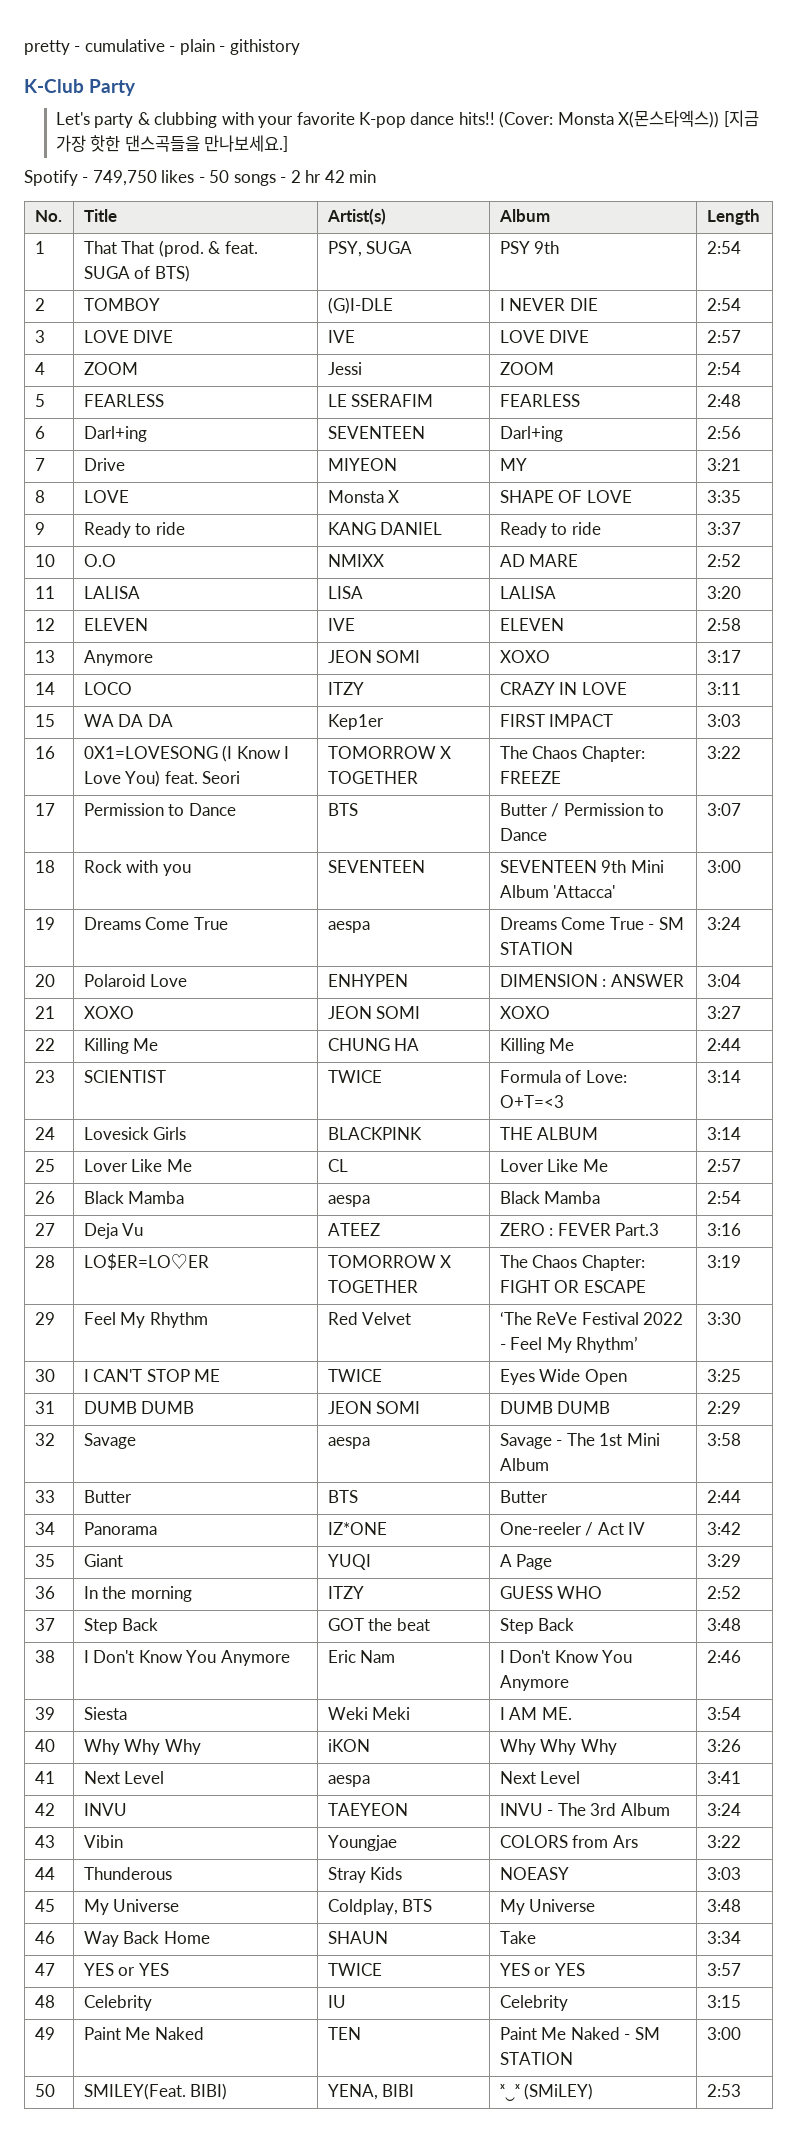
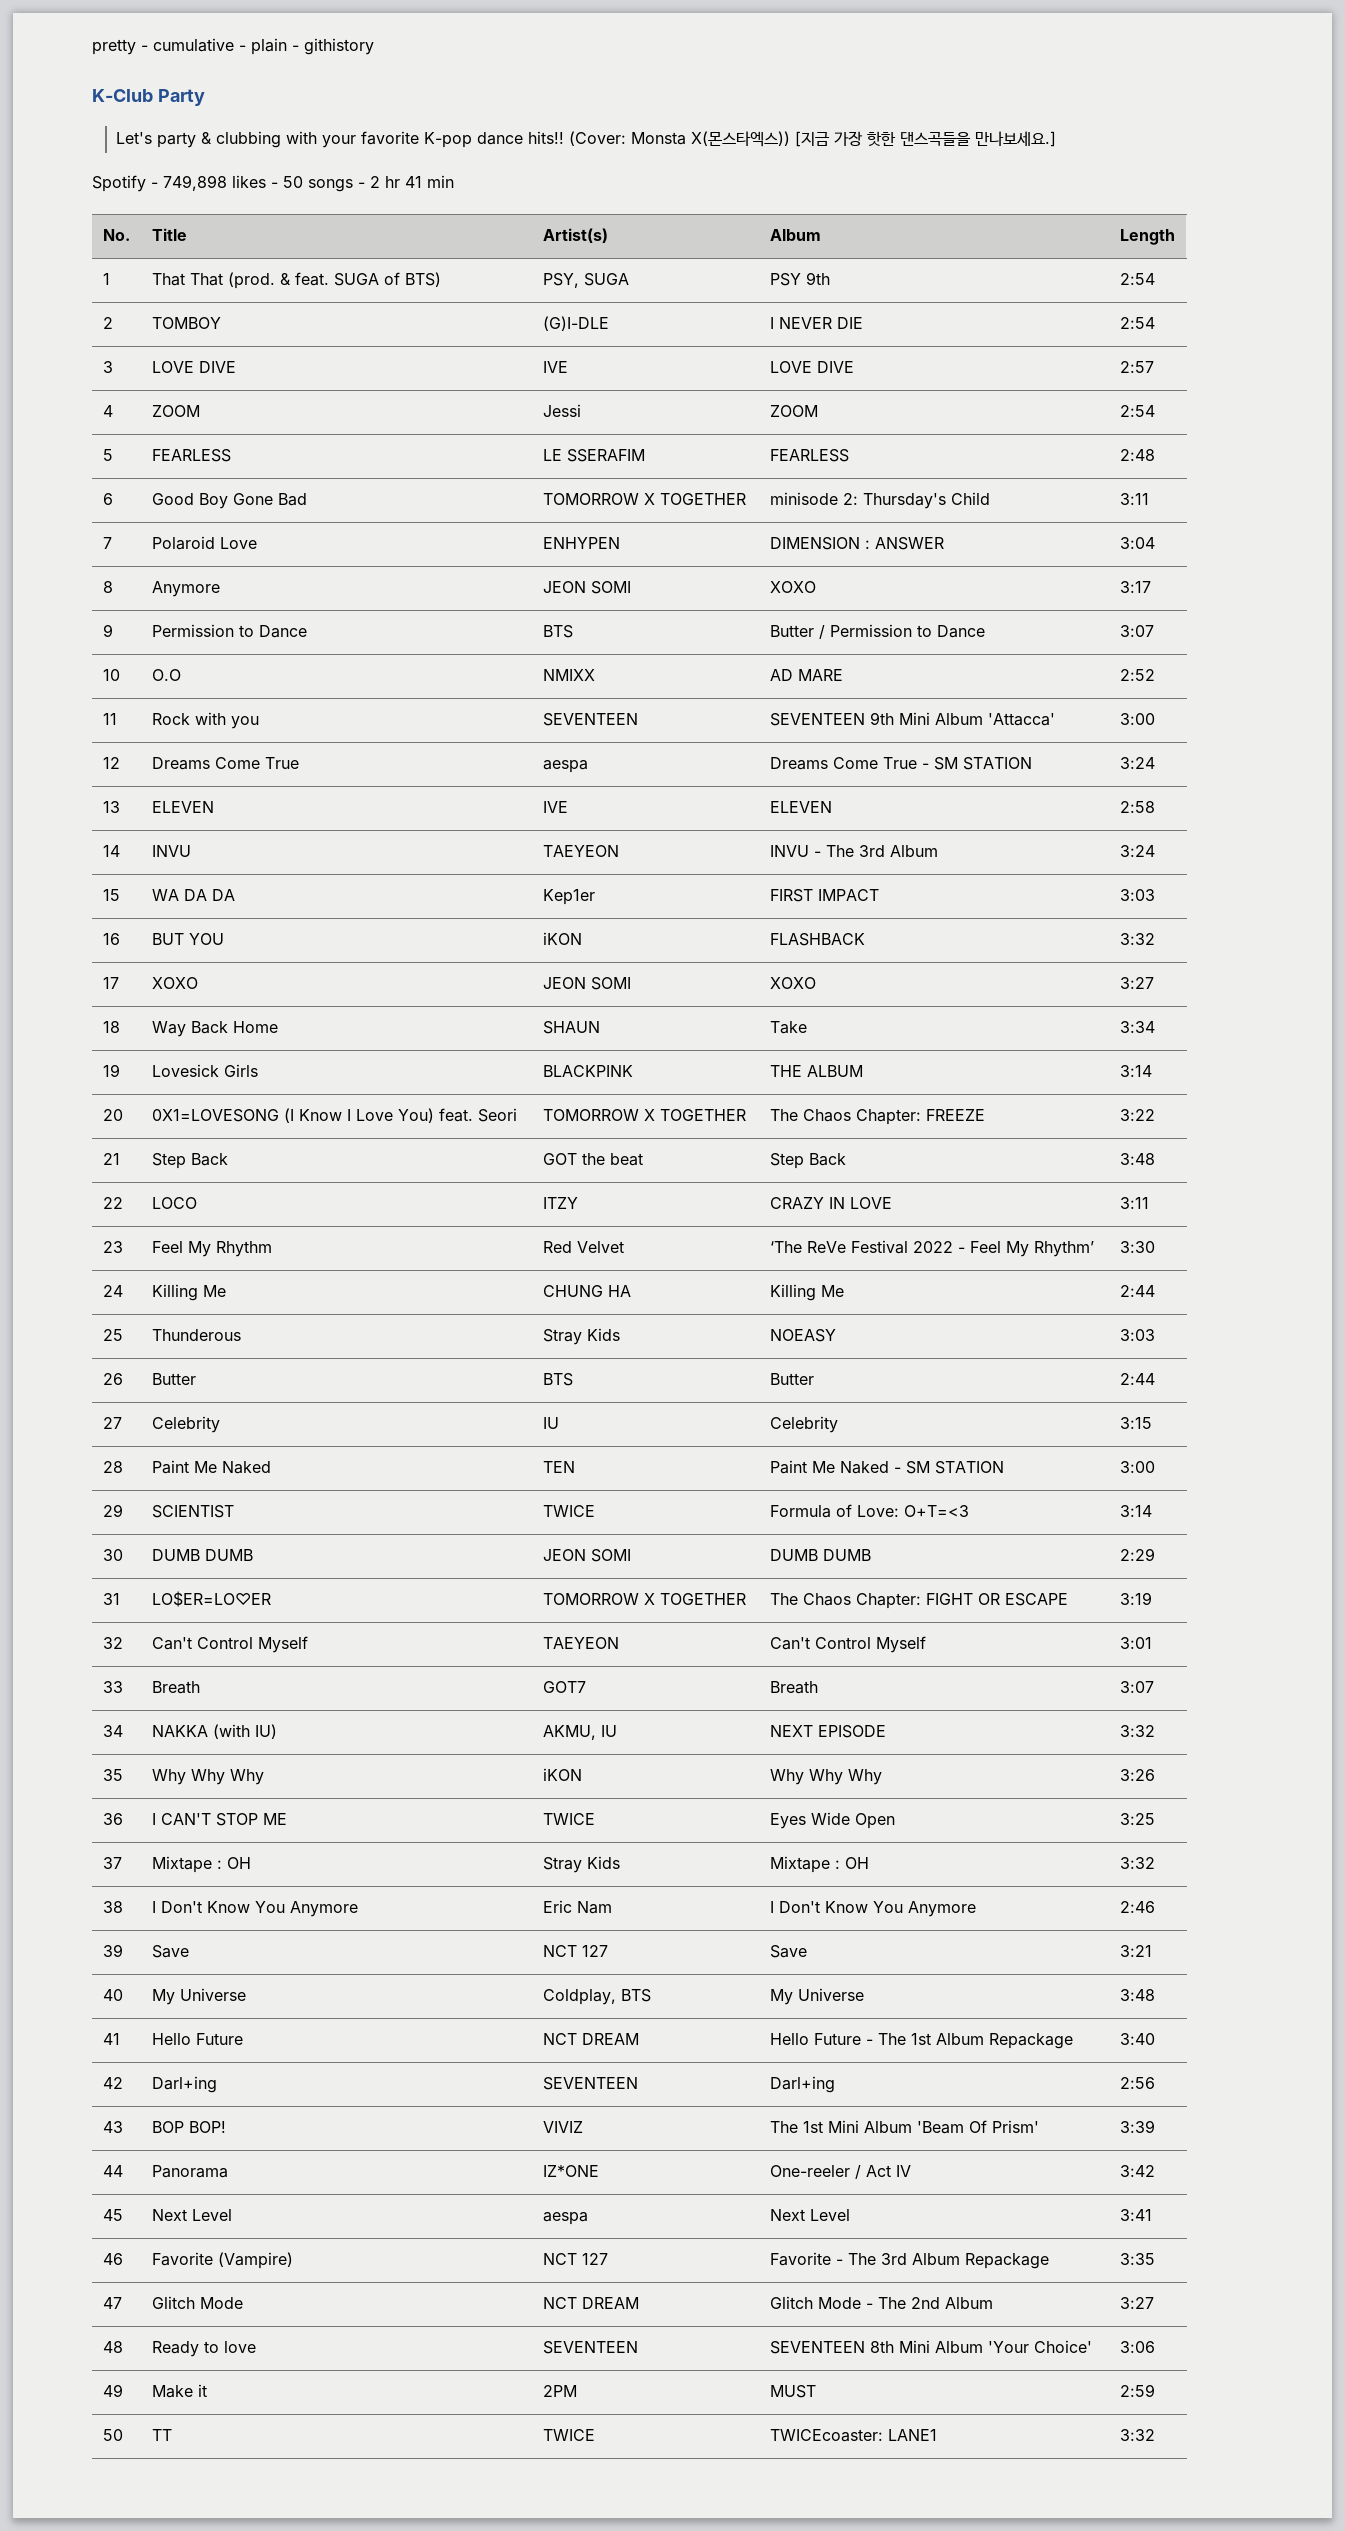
- Spotify - 749,750 likes - 50 songs - 2 hr 42 min
+ Spotify - 749,898 likes - 50 songs - 2 hr 41 min
- 6 | Darl+ing | SEVENTEEN | Darl+ing | 2:56
- 7 | Drive | MIYEON | MY | 3:21
- 8 | LOVE | Monsta X | SHAPE OF LOVE | 3:35
- 9 | Ready to ride | KANG DANIEL | Ready to ride | 3:37
+ 6 | Good Boy Gone Bad | TOMORROW X TOGETHER | minisode 2: Thursday's Child | 3:11
+ 7 | Polaroid Love | ENHYPEN | DIMENSION : ANSWER | 3:04
+ 8 | Anymore | JEON SOMI | XOXO | 3:17
+ 9 | Permission to Dance | BTS | Butter / Permission to Dance | 3:07
- 11 | LALISA | LISA | LALISA | 3:20
- 12 | ELEVEN | IVE | ELEVEN | 2:58
- 13 | Anymore | JEON SOMI | XOXO | 3:17
- 14 | LOCO | ITZY | CRAZY IN LOVE | 3:11
+ 11 | Rock with you | SEVENTEEN | SEVENTEEN 9th Mini Album 'Attacca' | 3:00
+ 12 | Dreams Come True | aespa | Dreams Come True - SM STATION | 3:24
+ 13 | ELEVEN | IVE | ELEVEN | 2:58
+ 14 | INVU | TAEYEON | INVU - The 3rd Album | 3:24
- 16 | 0X1=LOVESONG (I Know I Love You) feat. Seori | TOMORROW X TOGETHER | The Chaos Chapter: FREEZE | 3:22
+ 16 | BUT YOU | iKON | FLASHBACK | 3:32
+ 17 | XOXO | JEON SOMI | XOXO | 3:27
+ 18 | Way Back Home | SHAUN | Take | 3:34
+ 19 | Lovesick Girls | BLACKPINK | THE ALBUM | 3:14
+ 20 | 0X1=LOVESONG (I Know I Love You) feat. Seori | TOMORROW X TOGETHER | The Chaos Chapter: FREEZE | 3:22
- 17 | Permission to Dance | BTS | Butter / Permission to Dance | 3:07
- 18 | Rock with you | SEVENTEEN | SEVENTEEN 9th Mini Album 'Attacca' | 3:00
- 19 | Dreams Come True | aespa | Dreams Come True - SM STATION | 3:24
- 20 | Polaroid Love | ENHYPEN | DIMENSION : ANSWER | 3:04
- 21 | XOXO | JEON SOMI | XOXO | 3:27
- 22 | Killing Me | CHUNG HA | Killing Me | 2:44
- 23 | SCIENTIST | TWICE | Formula of Love: O+T=<3 | 3:14
- 24 | Lovesick Girls | BLACKPINK | THE ALBUM | 3:14
- 25 | Lover Like Me | CL | Lover Like Me | 2:57
- 26 | Black Mamba | aespa | Black Mamba | 2:54
- 27 | Deja Vu | ATEEZ | ZERO : FEVER Part.3 | 3:16
- 28 | LO$ER=LO♡ER | TOMORROW X TOGETHER | The Chaos Chapter: FIGHT OR ESCAPE | 3:19
- 29 | Feel My Rhythm | Red Velvet | ‘The ReVe Festival 2022 - Feel My Rhythm’ | 3:30
+ 21 | Step Back | GOT the beat | Step Back | 3:48
+ 22 | LOCO | ITZY | CRAZY IN LOVE | 3:11
+ 23 | Feel My Rhythm | Red Velvet | ‘The ReVe Festival 2022 - Feel My Rhythm’ | 3:30
- 30 | I CAN'T STOP ME | TWICE | Eyes Wide Open | 3:25
+ 24 | Killing Me | CHUNG HA | Killing Me | 2:44
+ 25 | Thunderous | Stray Kids | NOEASY | 3:03
+ 26 | Butter | BTS | Butter | 2:44
+ 27 | Celebrity | IU | Celebrity | 3:15
+ 28 | Paint Me Naked | TEN | Paint Me Naked - SM STATION | 3:00
+ 29 | SCIENTIST | TWICE | Formula of Love: O+T=<3 | 3:14
+ 30 | DUMB DUMB | JEON SOMI | DUMB DUMB | 2:29
+ 31 | LO$ER=LO♡ER | TOMORROW X TOGETHER | The Chaos Chapter: FIGHT OR ESCAPE | 3:19
+ 32 | Can't Control Myself | TAEYEON | Can't Control Myself | 3:01
+ 33 | Breath | GOT7 | Breath | 3:07
+ 34 | NAKKA (with IU) | AKMU, IU | NEXT EPISODE | 3:32
+ 35 | Why Why Why | iKON | Why Why Why | 3:26
+ 36 | I CAN'T STOP ME | TWICE | Eyes Wide Open | 3:25
- 31 | DUMB DUMB | JEON SOMI | DUMB DUMB | 2:29
- 32 | Savage | aespa | Savage - The 1st Mini Album | 3:58
- 33 | Butter | BTS | Butter | 2:44
- 34 | Panorama | IZ*ONE | One-reeler / Act IV | 3:42
- 35 | Giant | YUQI | A Page | 3:29
- 36 | In the morning | ITZY | GUESS WHO | 2:52
- 37 | Step Back | GOT the beat | Step Back | 3:48
+ 37 | Mixtape : OH | Stray Kids | Mixtape : OH | 3:32
- 39 | Siesta | Weki Meki | I AM ME. | 3:54
- 40 | Why Why Why | iKON | Why Why Why | 3:26
- 41 | Next Level | aespa | Next Level | 3:41
- 42 | INVU | TAEYEON | INVU - The 3rd Album | 3:24
- 43 | Vibin | Youngjae | COLORS from Ars | 3:22
- 44 | Thunderous | Stray Kids | NOEASY | 3:03
- 45 | My Universe | Coldplay, BTS | My Universe | 3:48
+ 39 | Save | NCT 127 | Save | 3:21
+ 40 | My Universe | Coldplay, BTS | My Universe | 3:48
- 46 | Way Back Home | SHAUN | Take | 3:34
- 47 | YES or YES | TWICE | YES or YES | 3:57
- 48 | Celebrity | IU | Celebrity | 3:15
- 49 | Paint Me Naked | TEN | Paint Me Naked - SM STATION | 3:00
- 50 | SMILEY(Feat. BIBI) | YENA, BIBI | ˣ‿ˣ (SMiLEY) | 2:53
+ 41 | Hello Future | NCT DREAM | Hello Future - The 1st Album Repackage | 3:40
+ 42 | Darl+ing | SEVENTEEN | Darl+ing | 2:56
+ 43 | BOP BOP! | VIVIZ | The 1st Mini Album 'Beam Of Prism' | 3:39
+ 44 | Panorama | IZ*ONE | One-reeler / Act IV | 3:42
+ 45 | Next Level | aespa | Next Level | 3:41
+ 46 | Favorite (Vampire) | NCT 127 | Favorite - The 3rd Album Repackage | 3:35
+ 47 | Glitch Mode | NCT DREAM | Glitch Mode - The 2nd Album | 3:27
+ 48 | Ready to love | SEVENTEEN | SEVENTEEN 8th Mini Album 'Your Choice' | 3:06
+ 49 | Make it | 2PM | MUST | 2:59
+ 50 | TT | TWICE | TWICEcoaster: LANE1 | 3:32

